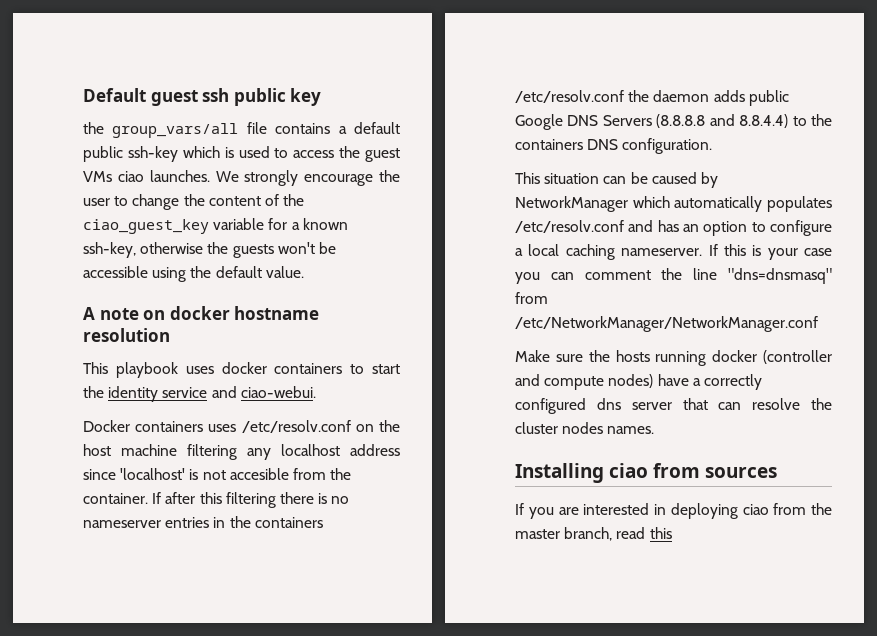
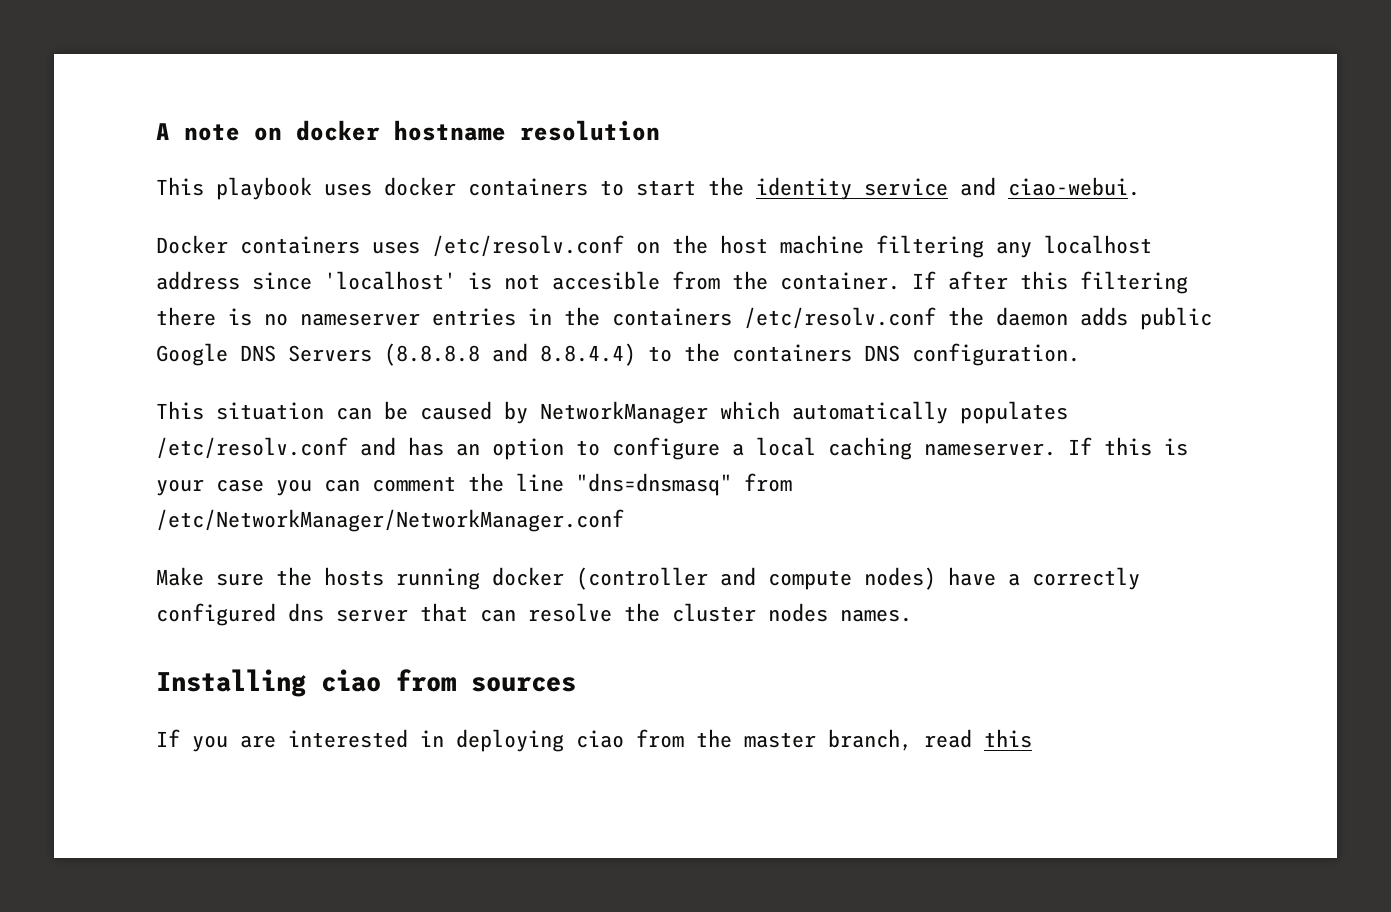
- Default guest ssh public key
- the group_vars/all file contains a default public ssh-key which is used to access the guest VMs ciao launches. We strongly encourage the user to change the content of the ciao_guest_key variable for a known ssh-key, otherwise the guests won't be accessible using the default value.

